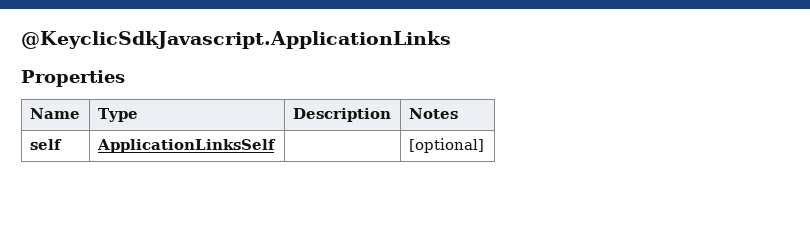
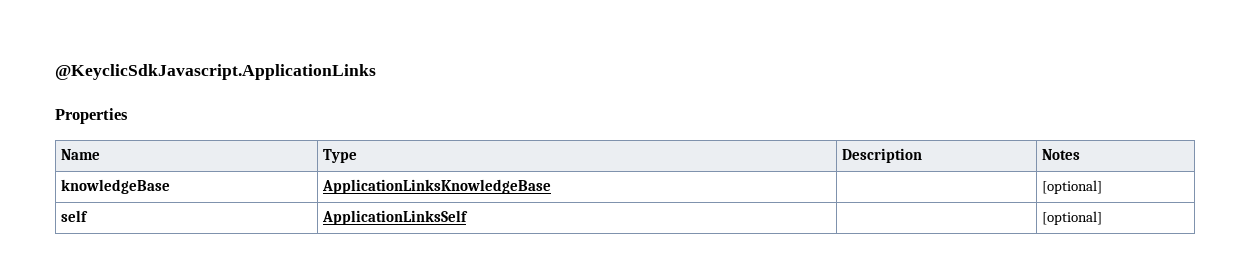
+ knowledgeBase | ApplicationLinksKnowledgeBase | | [optional]

